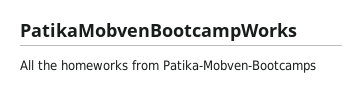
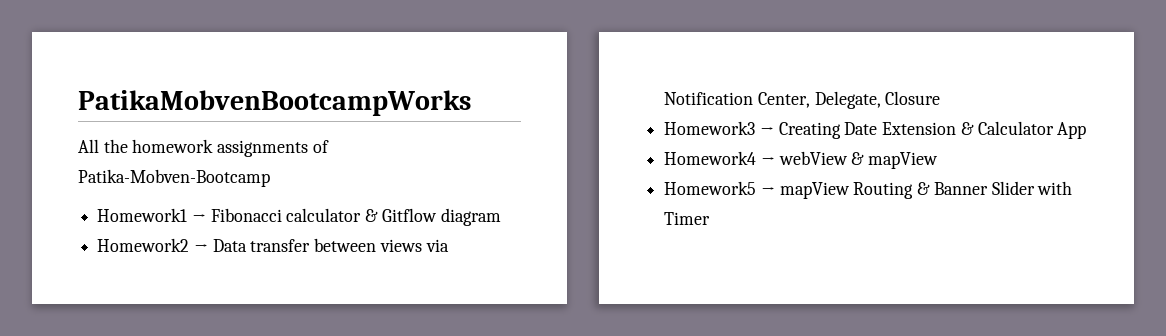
- All the homeworks from Patika-Mobven-Bootcamps
+ All the homework assignments of Patika-Mobven-Bootcamp
+ Homework1 → Fibonacci calculator & Gitflow diagram
+ Homework2 → Data transfer between views via Notification Center, Delegate, Closure
+ Homework3 → Creating Date Extension & Calculator App
+ Homework4 → webView & mapView
+ Homework5 → mapView Routing & Banner Slider with Timer

